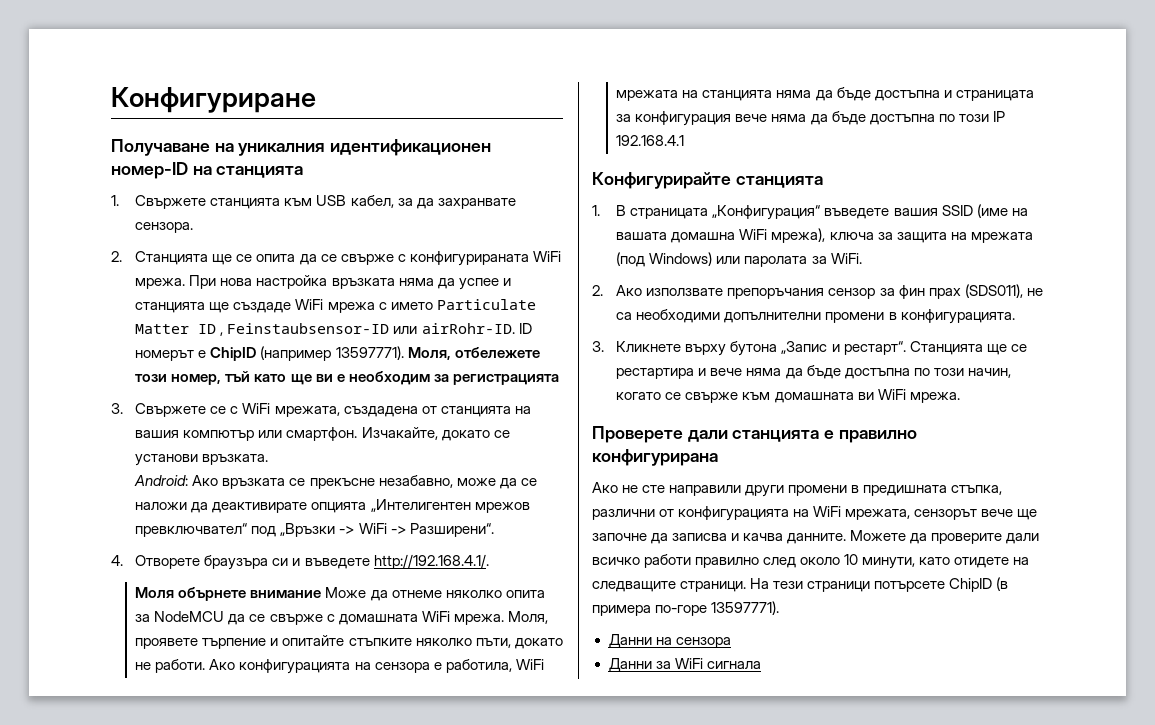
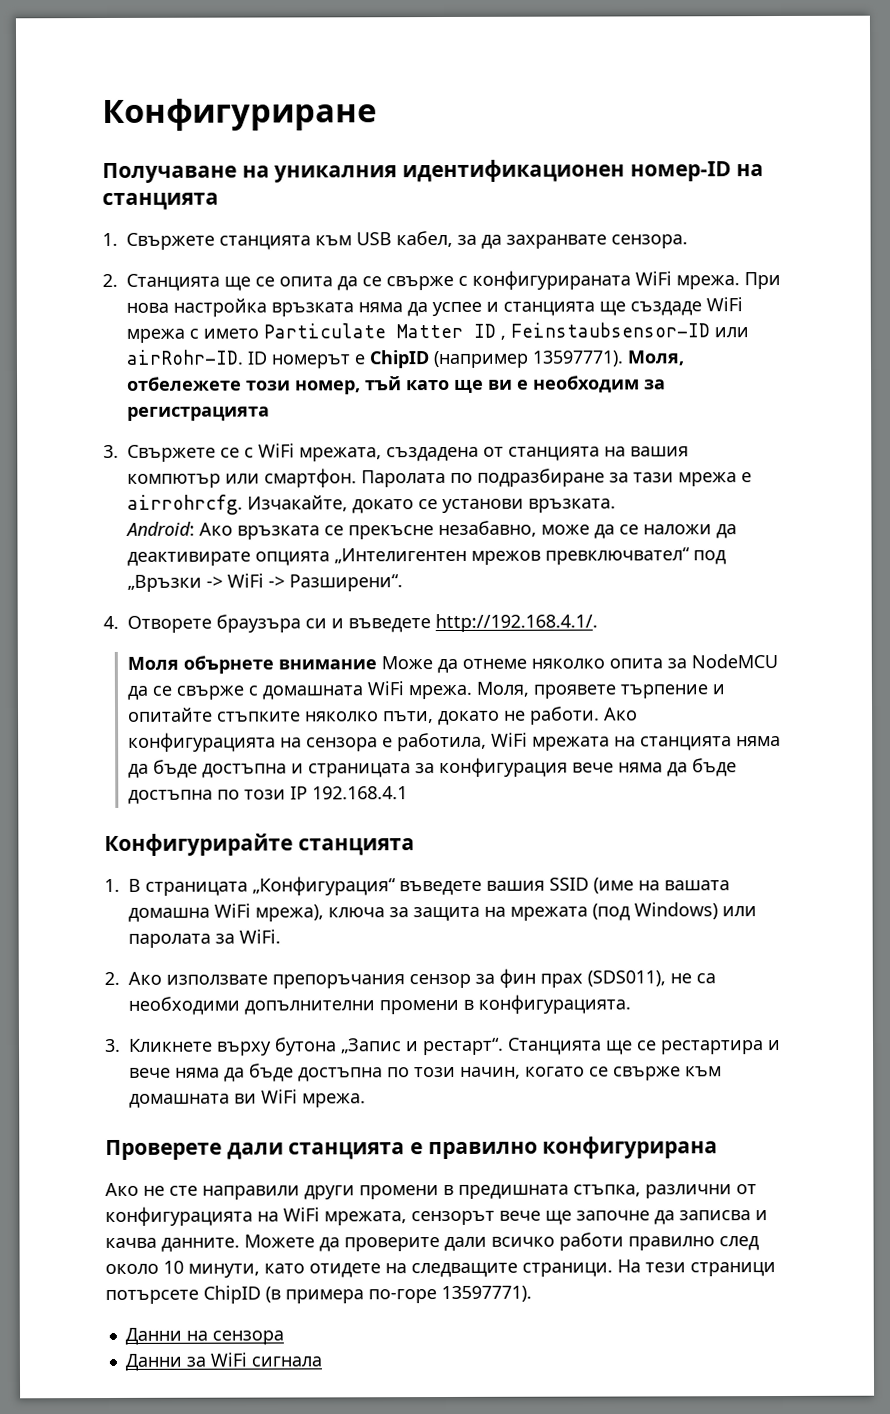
+ Паролата по подразбиране за тази мрежа е airrohrcfg.

